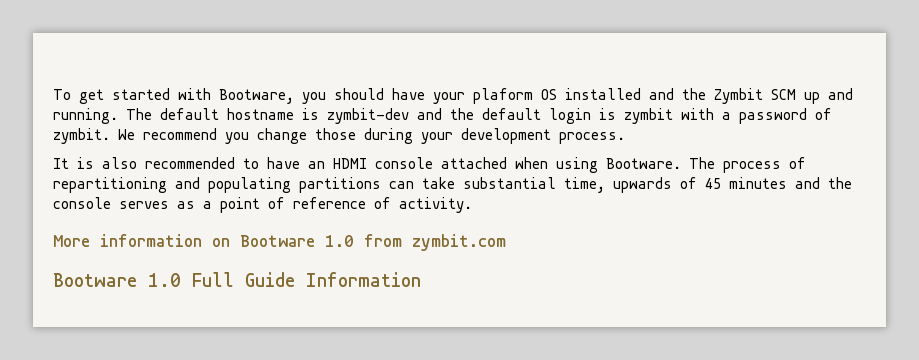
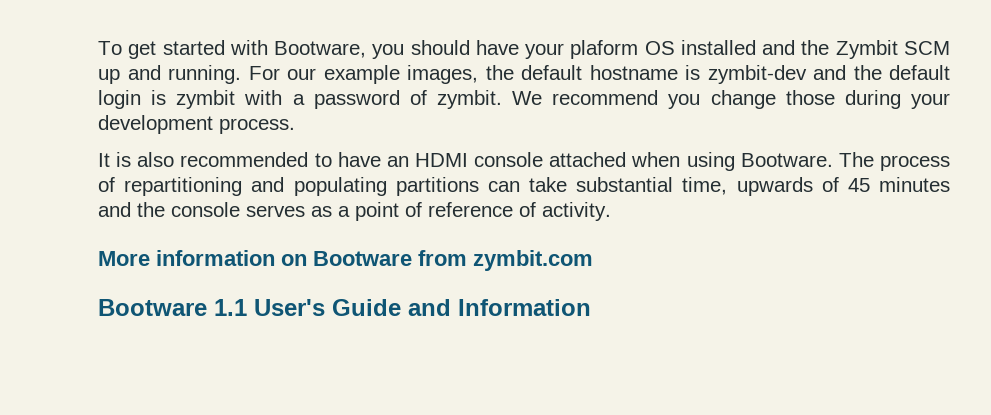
- The default hostname is zymbit-dev and the default login is zymbit with a password of zymbit.
+ For our example images, the default hostname is zymbit-dev and the default login is zymbit with a password of zymbit.
- More information on Bootware 1.0 from zymbit.com
+ More information on Bootware from zymbit.com
- Bootware 1.0 Full Guide Information
+ Bootware 1.1 User's Guide and Information

